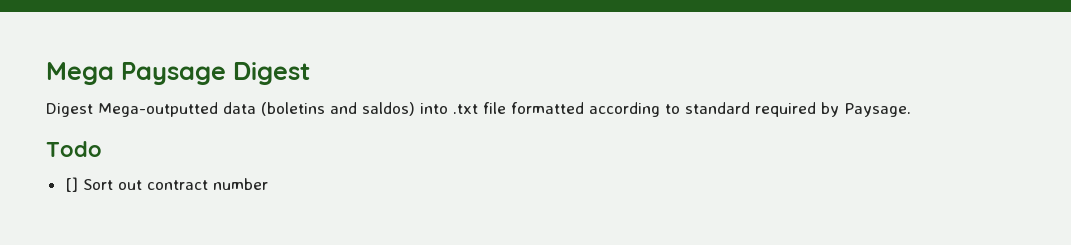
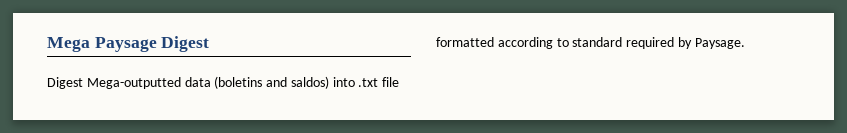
- Todo
- [] Sort out contract number

